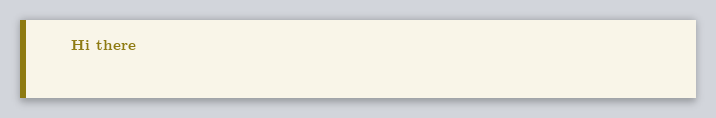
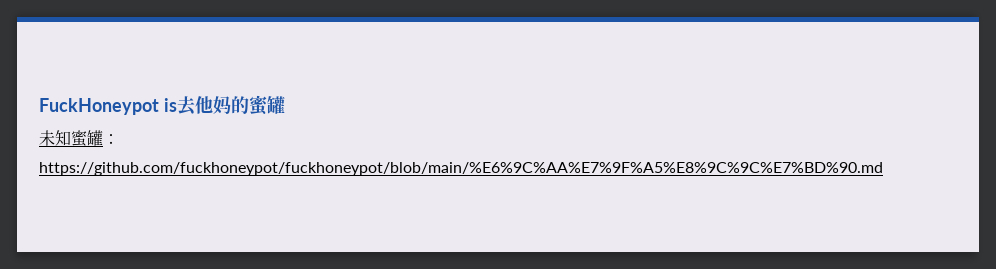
- Hi there
+ FuckHoneypot is去他妈的蜜罐
+ 未知蜜罐：https://github.com/fuckhoneypot/fuckhoneypot/blob/main/%E6%9C%AA%E7%9F%A5%E8%9C%9C%E7%BD%90.md

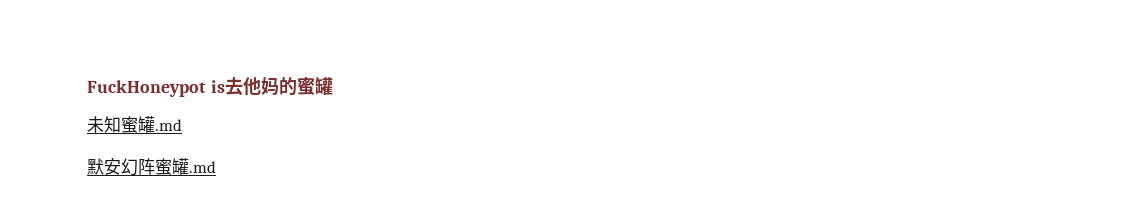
- 未知蜜罐：https://github.com/fuckhoneypot/fuckhoneypot/blob/main/%E6%9C%AA%E7%9F%A5%E8%9C%9C%E7%BD%90.md
+ 未知蜜罐.md
+ 默安幻阵蜜罐.md

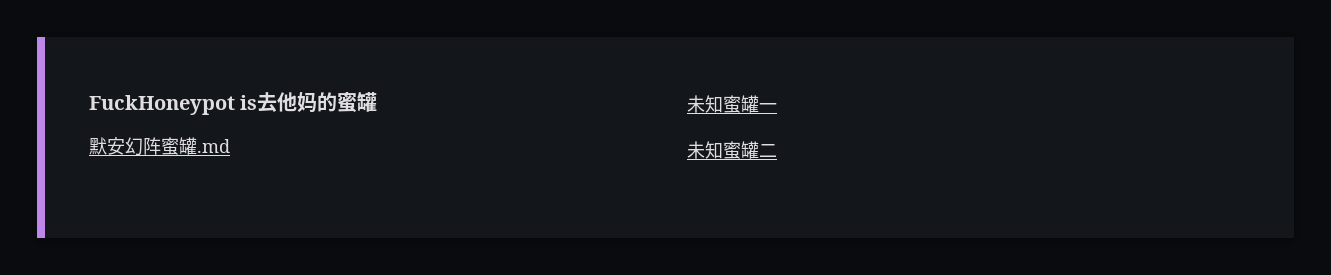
- 未知蜜罐.md
+ 未知蜜罐一
+ 未知蜜罐二

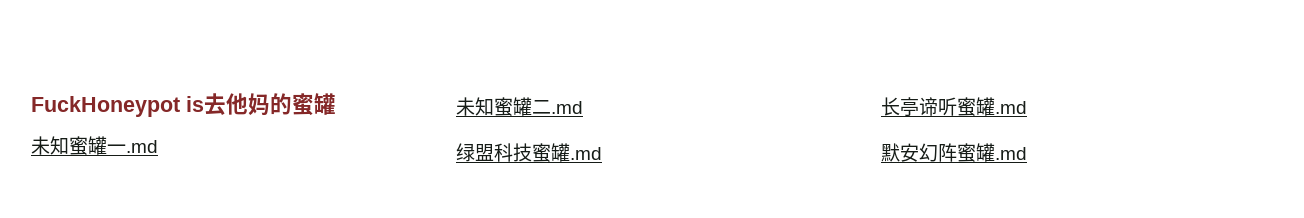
+ 未知蜜罐一.md
+ 未知蜜罐二.md
+ 绿盟科技蜜罐.md
+ 长亭谛听蜜罐.md
- 未知蜜罐一
- 未知蜜罐二

